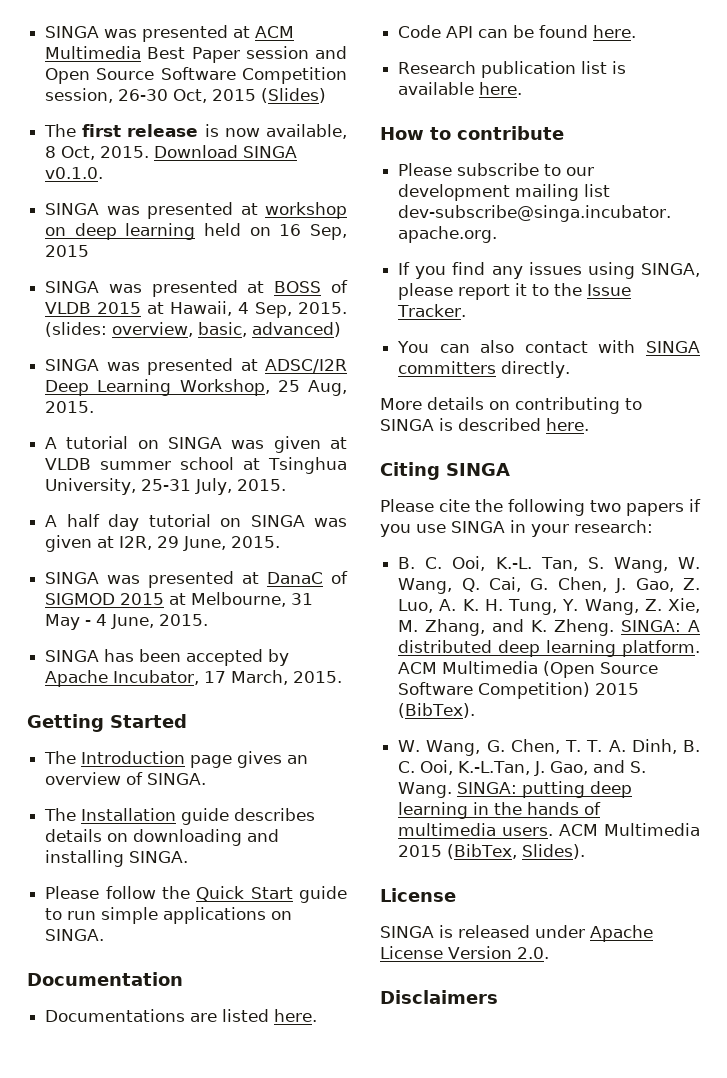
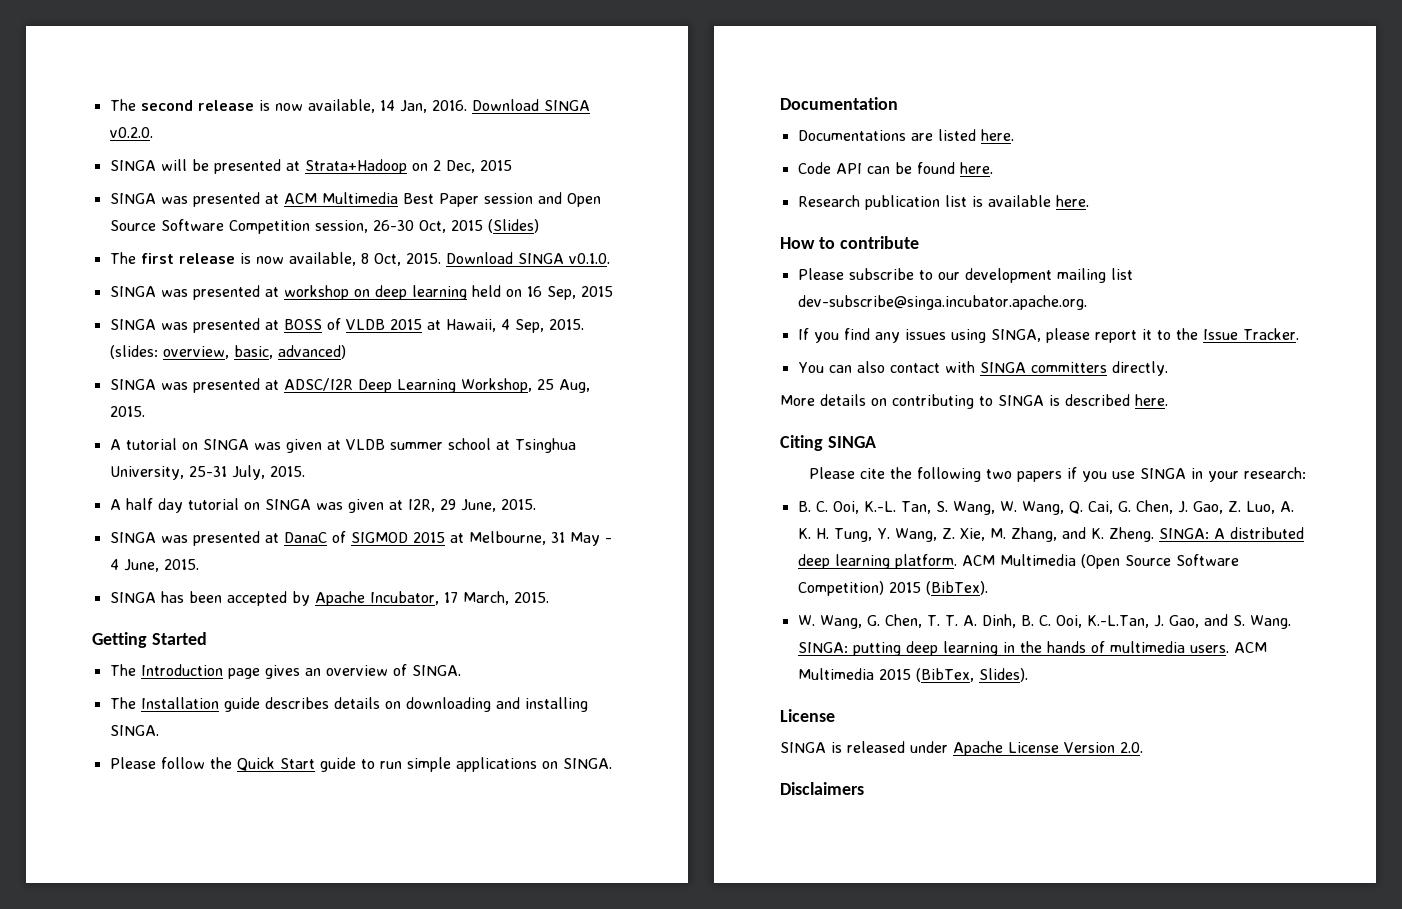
+ The second release is now available, 14 Jan, 2016. Download SINGA v0.2.0.
+ SINGA will be presented at Strata+Hadoop on 2 Dec, 2015

